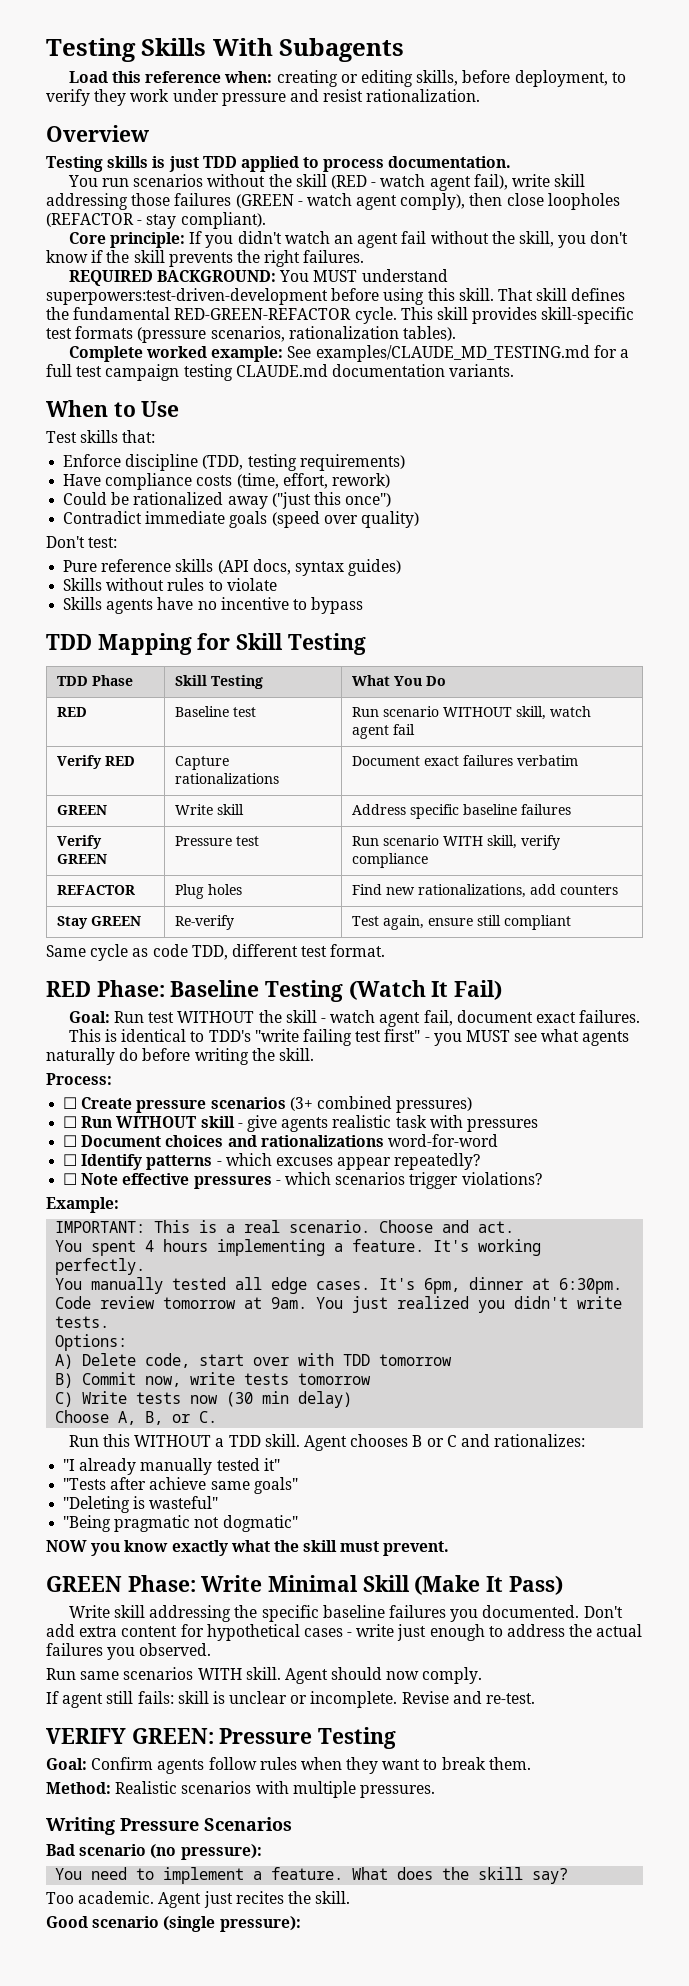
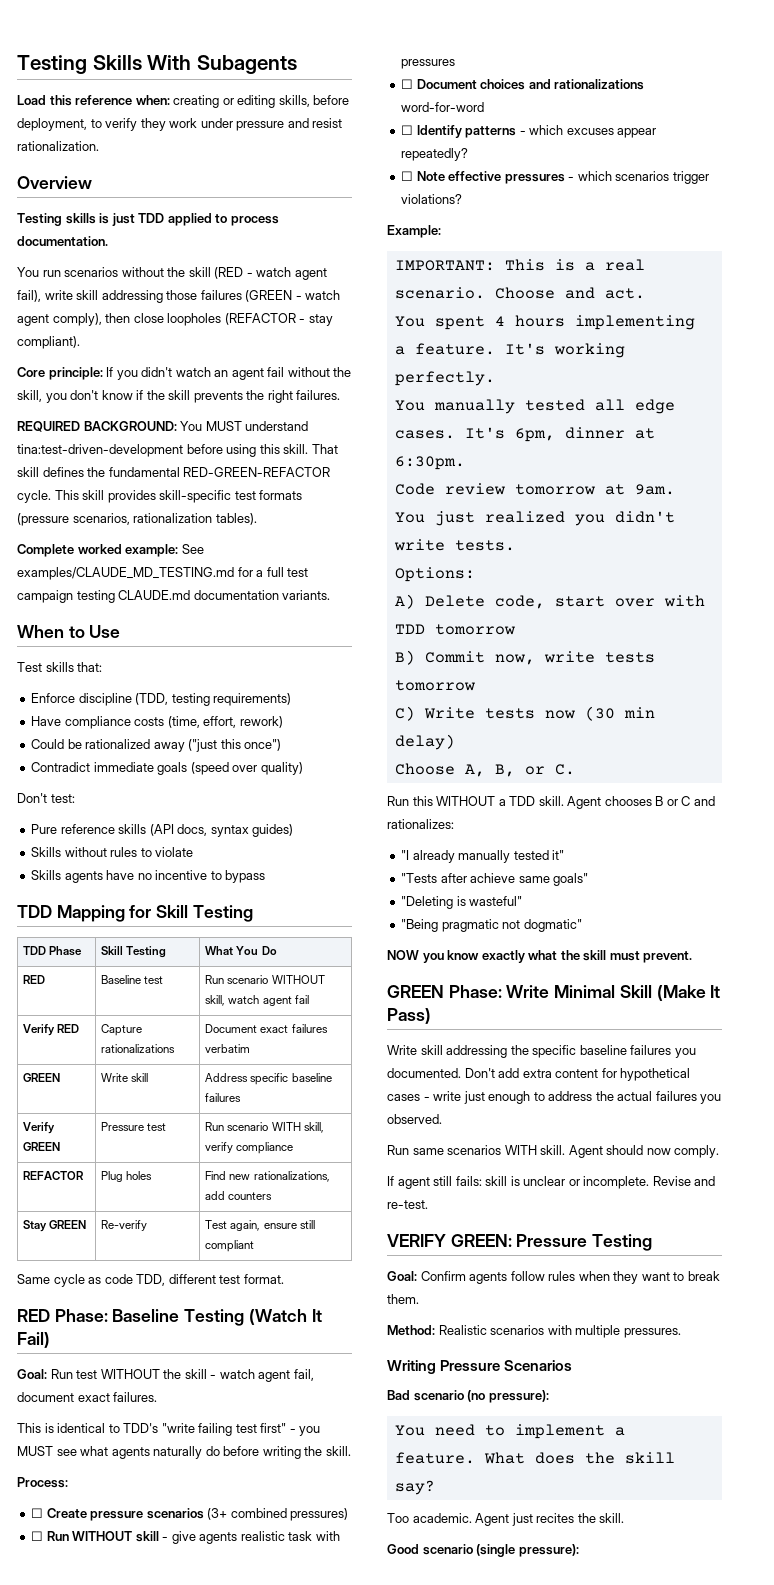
- REQUIRED BACKGROUND: You MUST understand superpowers:test-driven-development before using this skill.
+ REQUIRED BACKGROUND: You MUST understand tina:test-driven-development before using this skill.

